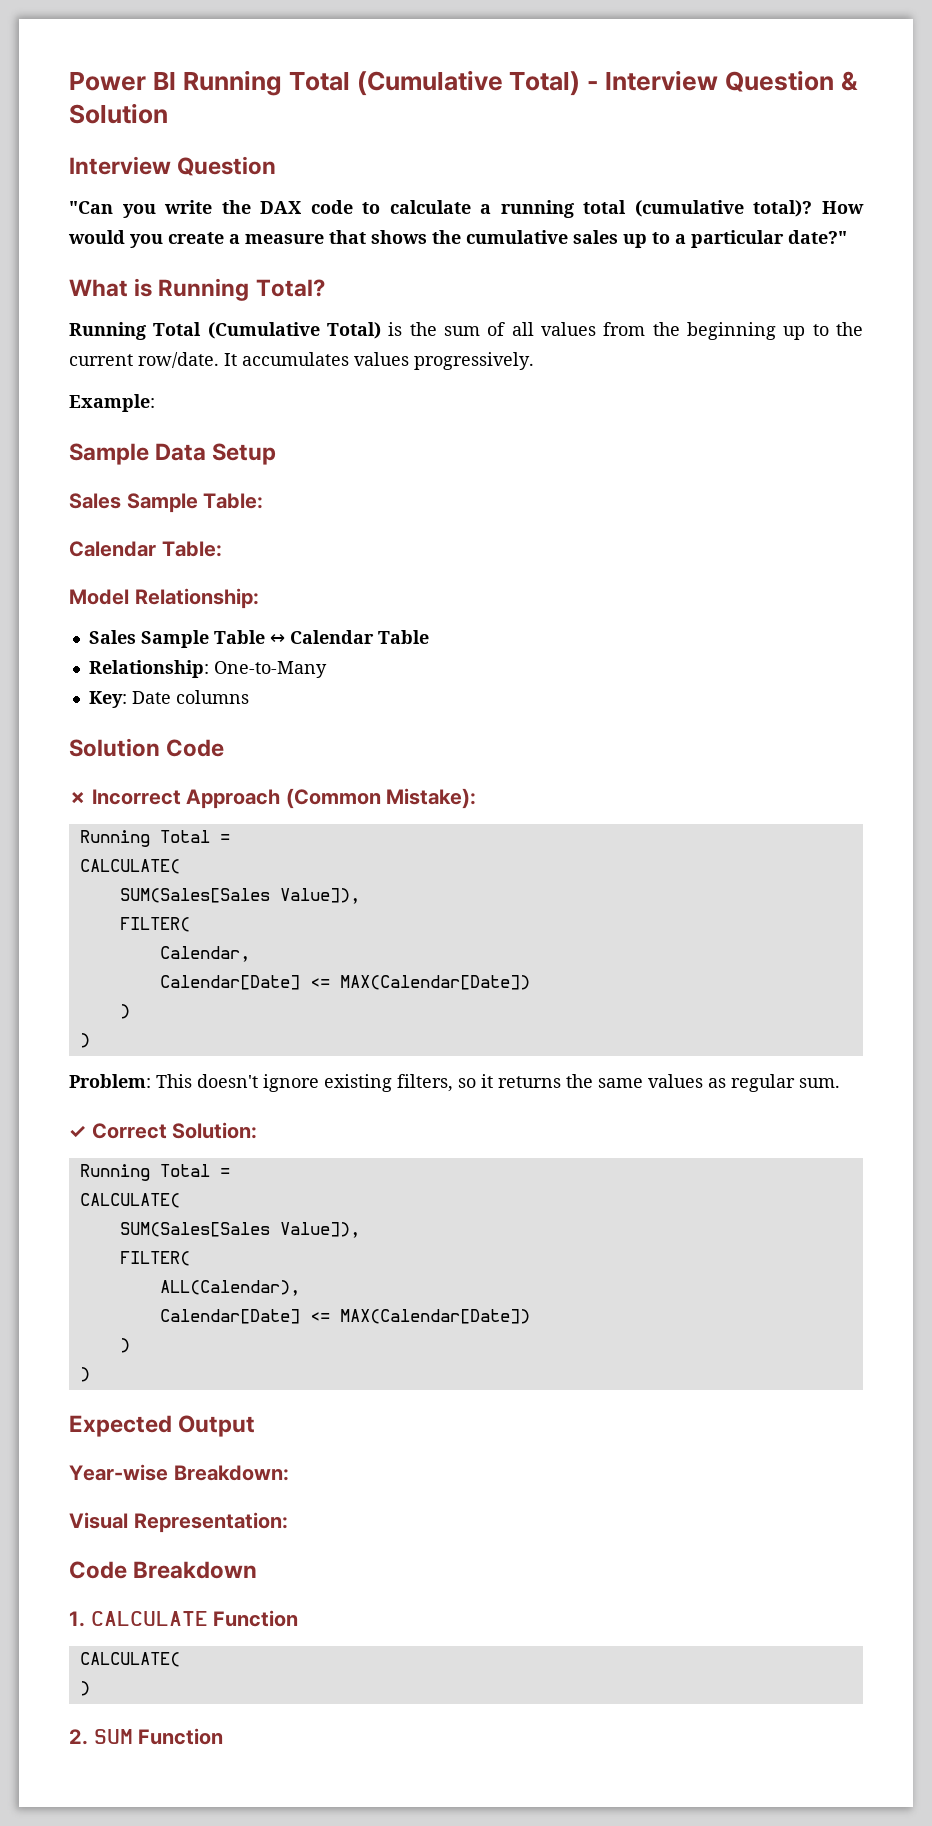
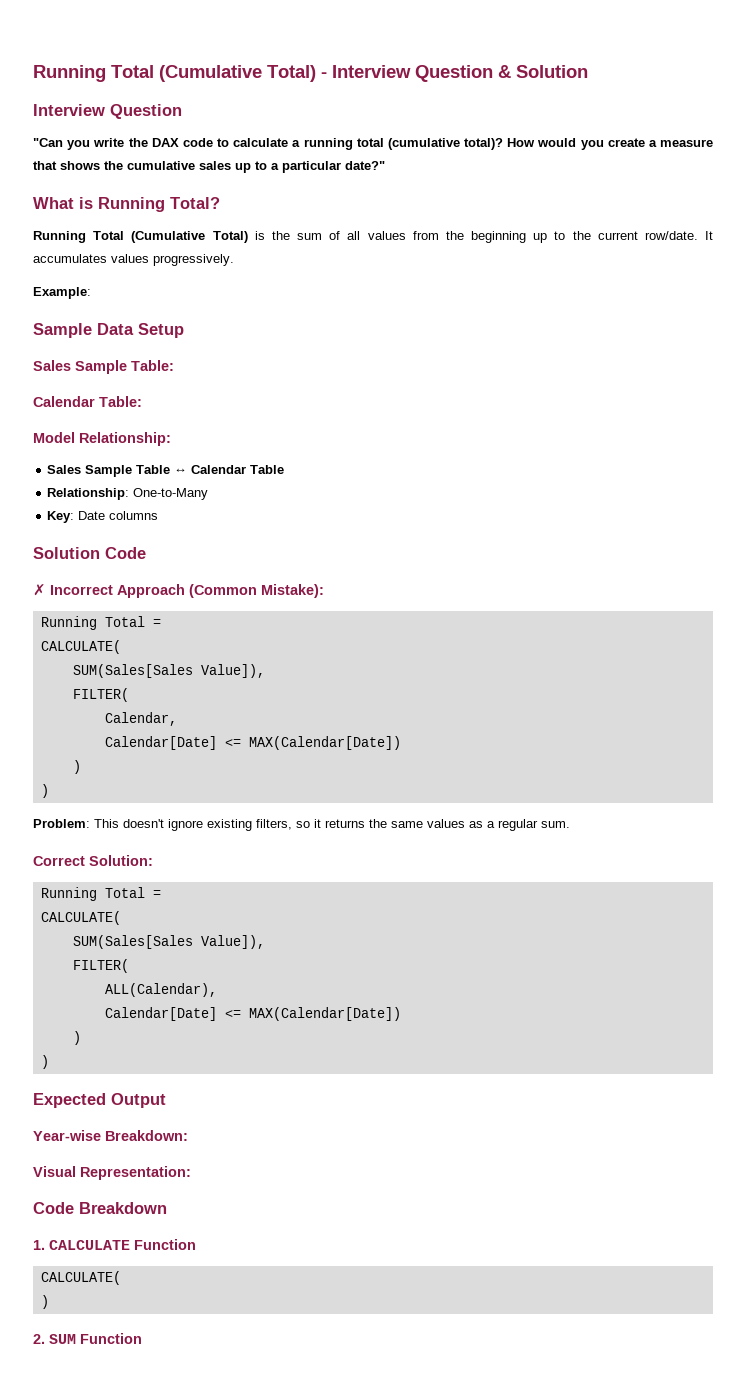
- Power BI Running Total (Cumulative Total) - Interview Question & Solution
+ Running Total (Cumulative Total) - Interview Question & Solution
- Problem: This doesn't ignore existing filters, so it returns the same values as regular sum.
+ Problem: This doesn't ignore existing filters, so it returns the same values as a regular sum.
- ✓ Correct Solution:
+ Correct Solution:

